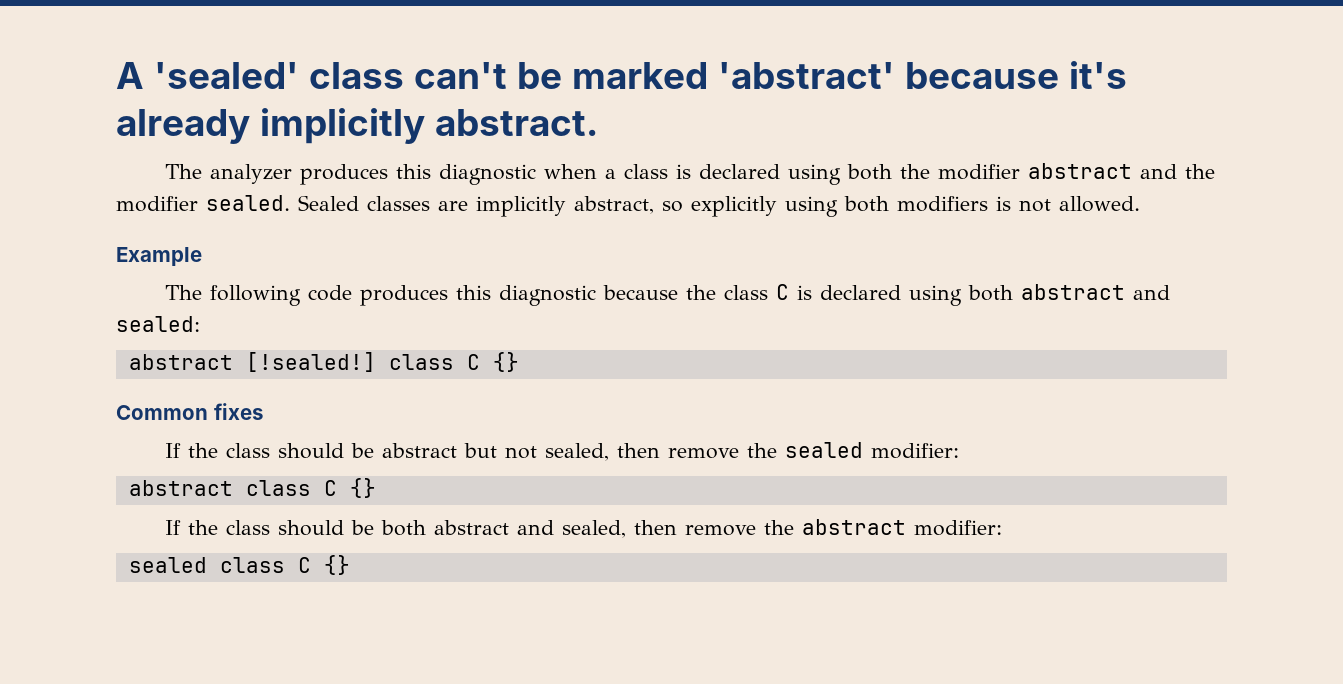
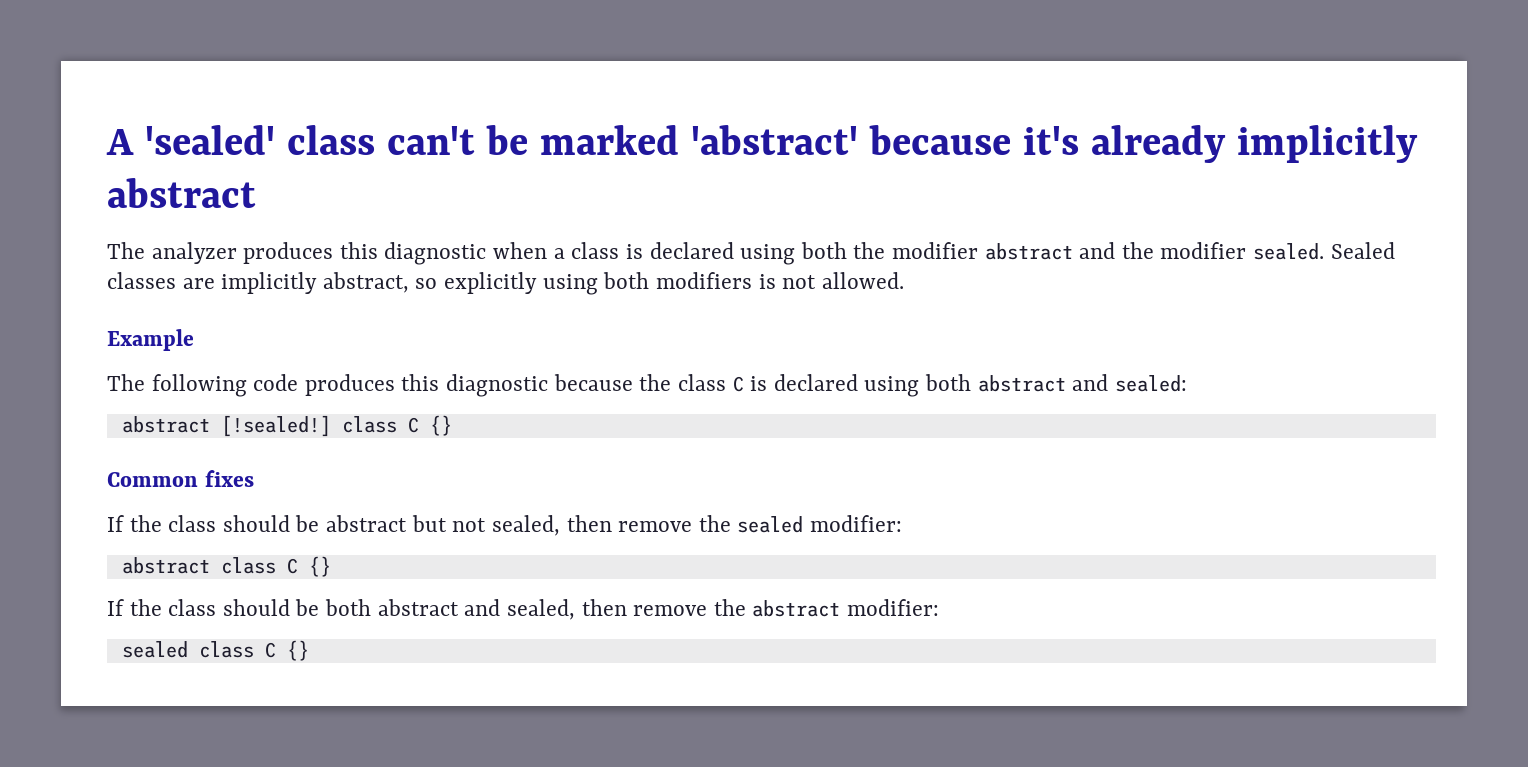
- A 'sealed' class can't be marked 'abstract' because it's already implicitly abstract.
+ A 'sealed' class can't be marked 'abstract' because it's already implicitly abstract

